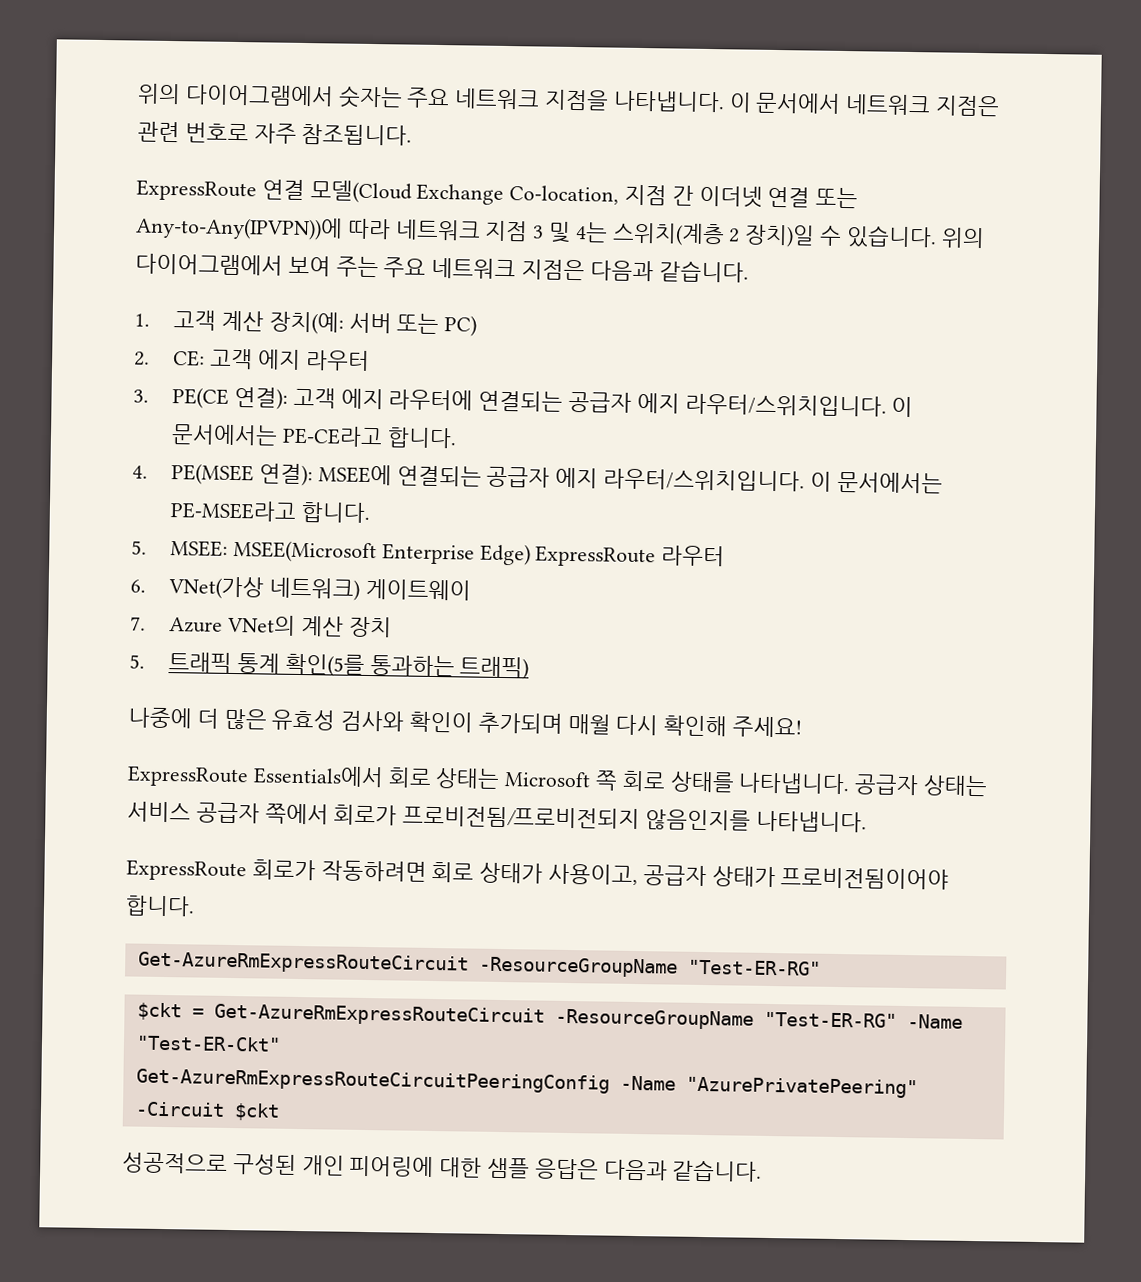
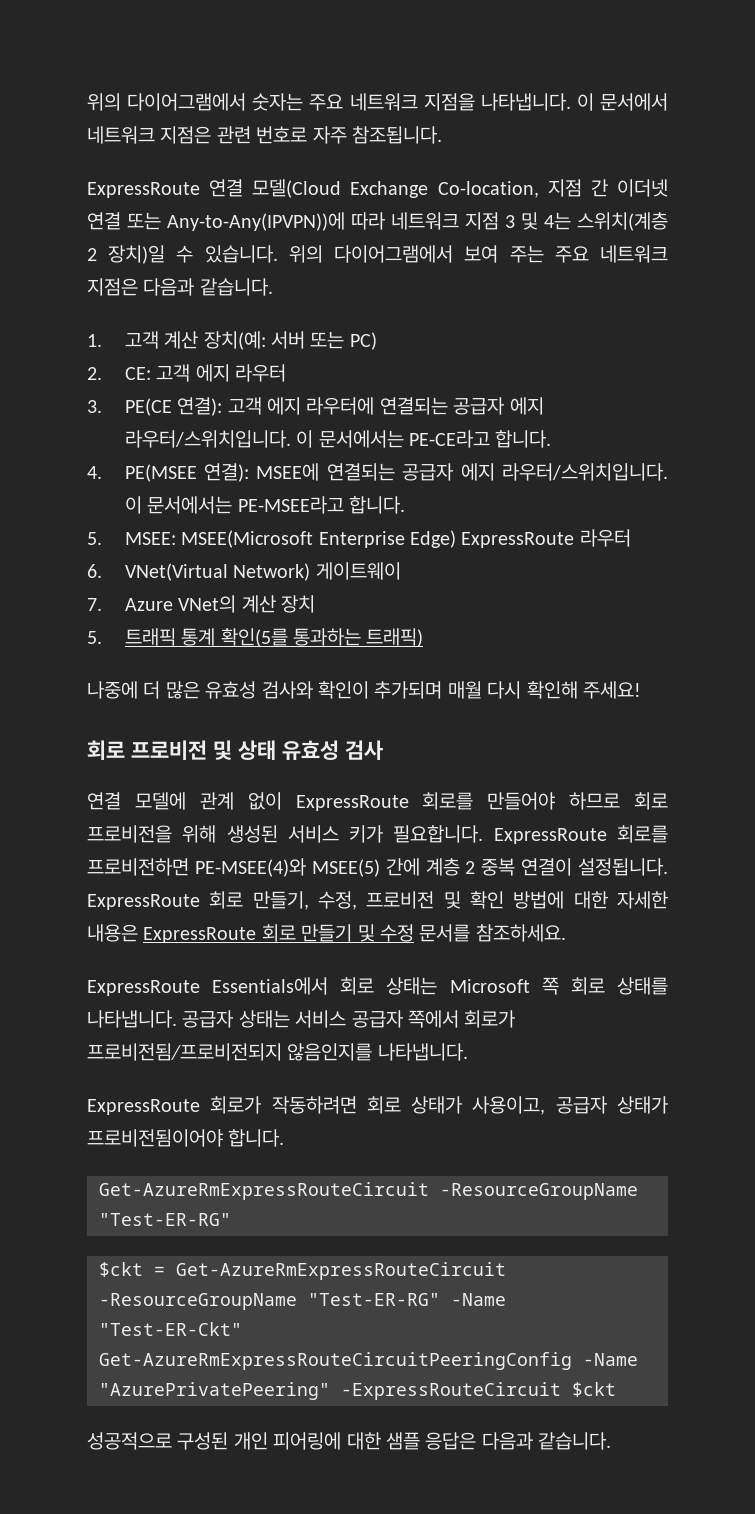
- 6. VNet(가상 네트워크) 게이트웨이
+ 6. VNet(Virtual Network) 게이트웨이
+ 회로 프로비전 및 상태 유효성 검사
+ 연결 모델에 관계 없이 ExpressRoute 회로를 만들어야 하므로 회로 프로비전을 위해 생성된 서비스 키가 필요합니다. ExpressRoute 회로를 프로비전하면 PE-MSEE(4)와 MSEE(5) 간에 계층 2 중복 연결이 설정됩니다. ExpressRoute 회로 만들기, 수정, 프로비전 및 확인 방법에 대한 자세한 내용은 ExpressRoute 회로 만들기 및 수정 문서를 참조하세요.
- Get-AzureRmExpressRouteCircuitPeeringConfig -Name "AzurePrivatePeering" -Circuit $ckt
+ Get-AzureRmExpressRouteCircuitPeeringConfig -Name "AzurePrivatePeering" -ExpressRouteCircuit $ckt

